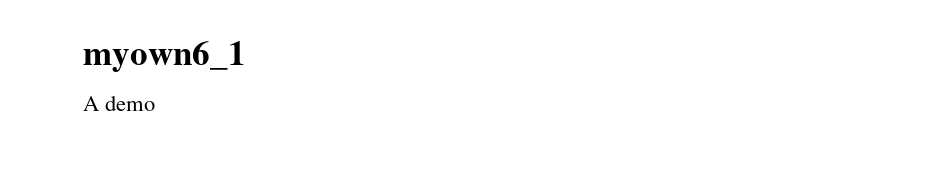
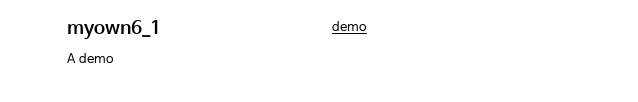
  A demo
+ demo

